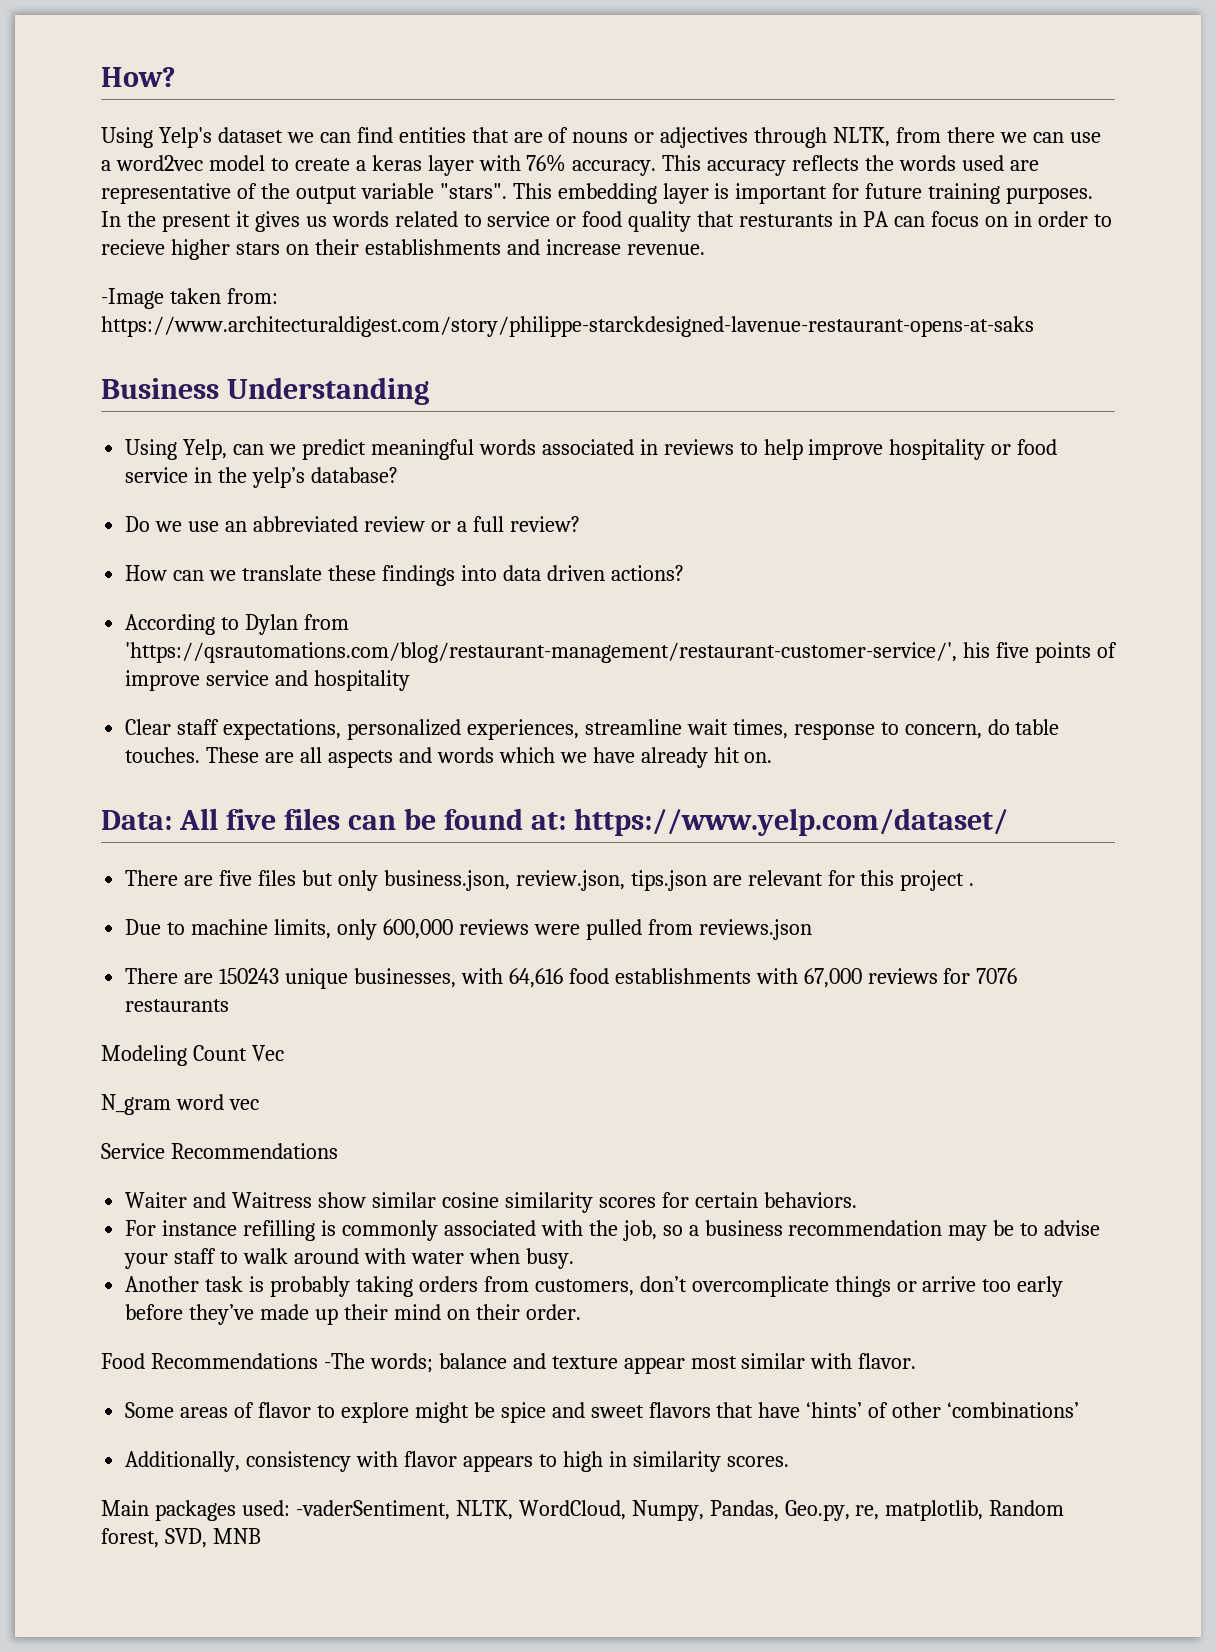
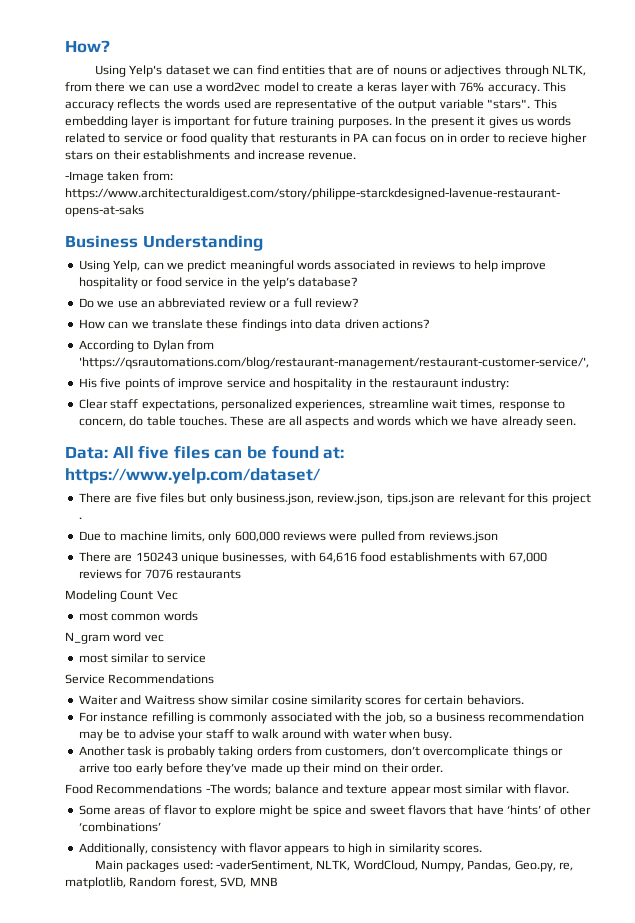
- According to Dylan from 'https://qsrautomations.com/blog/restaurant-management/restaurant-customer-service/', his five points of improve service and hospitality
+ According to Dylan from 'https://qsrautomations.com/blog/restaurant-management/restaurant-customer-service/',
+ His five points of improve service and hospitality in the restauraunt industry:
- These are all aspects and words which we have already hit on.
+ These are all aspects and words which we have already seen.
+ most common words
+ most similar to service

